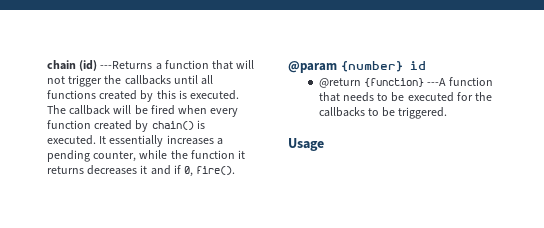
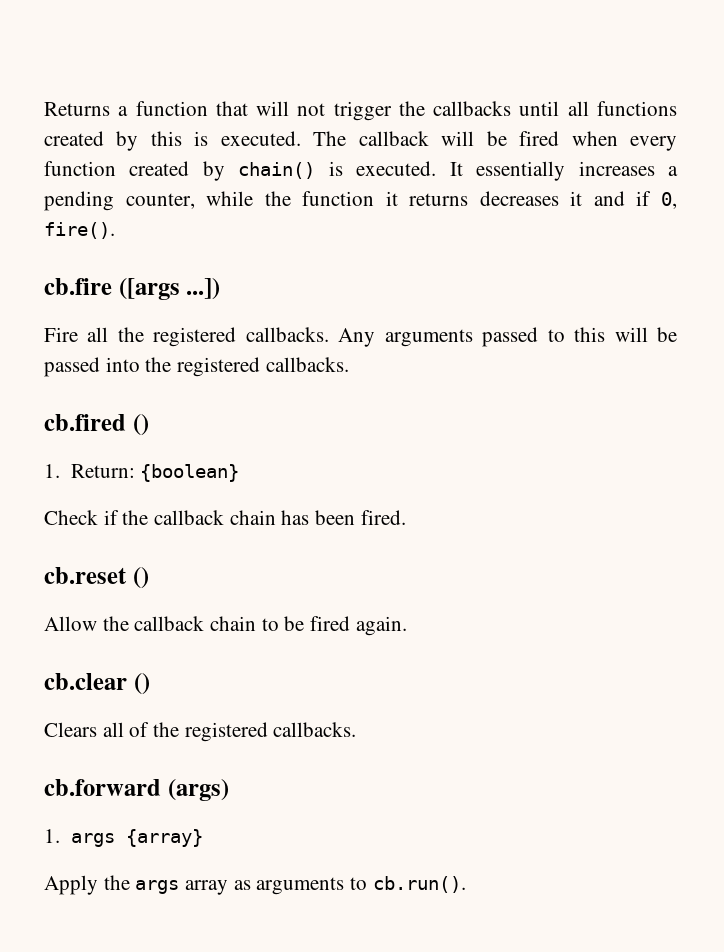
- chain (id) ---Returns a function that will not trigger the callbacks until all functions created by this is executed.
+ Returns a function that will not trigger the callbacks until all functions created by this is executed.
- @param {number} id
- @return {function} ---A function that needs to be executed for the callbacks to be triggered.
- Usage
+ cb.fire ([args ...])
+ Fire all the registered callbacks. Any arguments passed to this will be passed into the registered callbacks.
+ cb.fired ()
+ 1. Return: {boolean}
+ Check if the callback chain has been fired.
+ cb.reset ()
+ Allow the callback chain to be fired again.
+ cb.clear ()
+ Clears all of the registered callbacks.
+ cb.forward (args)
+ 1. args {array}
+ Apply the args array as arguments to cb.run().

